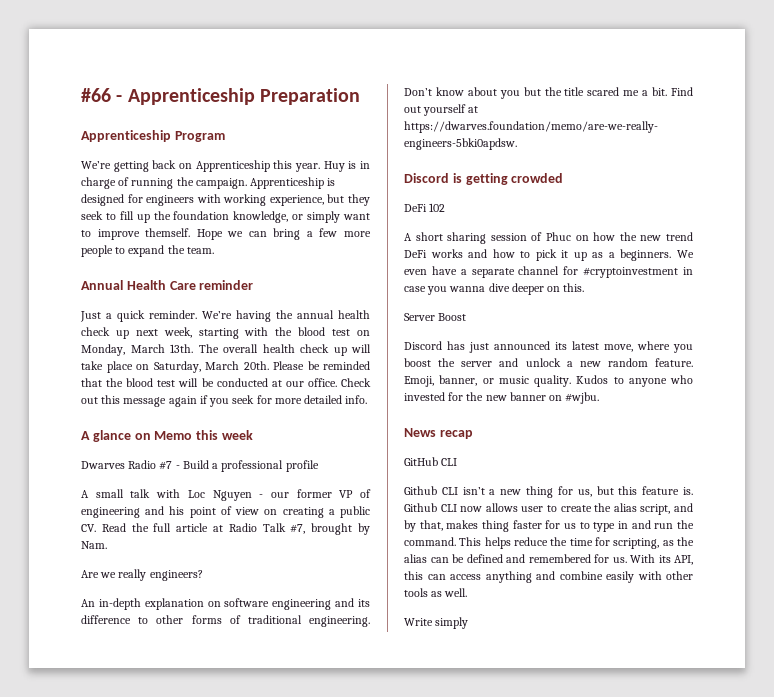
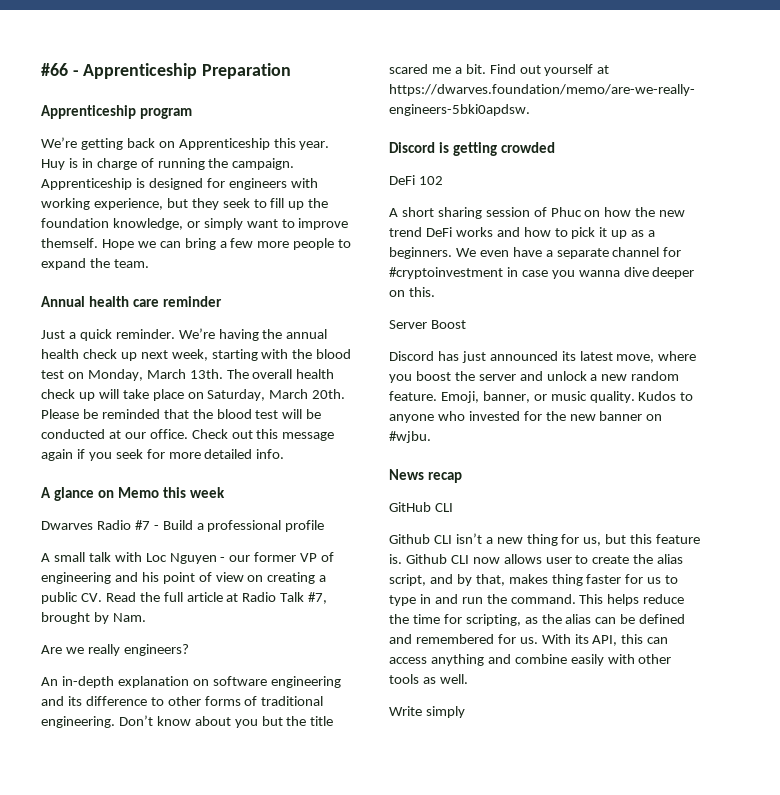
- Apprenticeship Program
+ Apprenticeship program
- Annual Health Care reminder
+ Annual health care reminder

